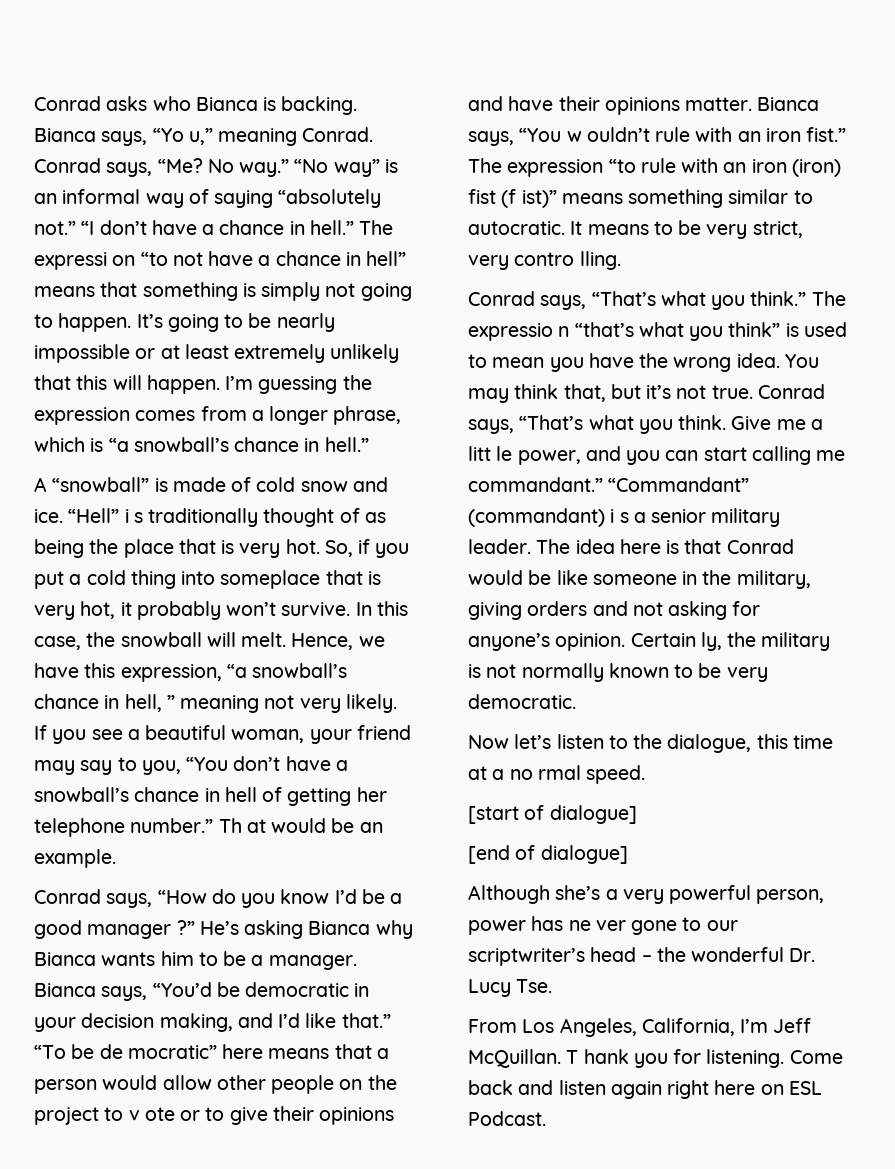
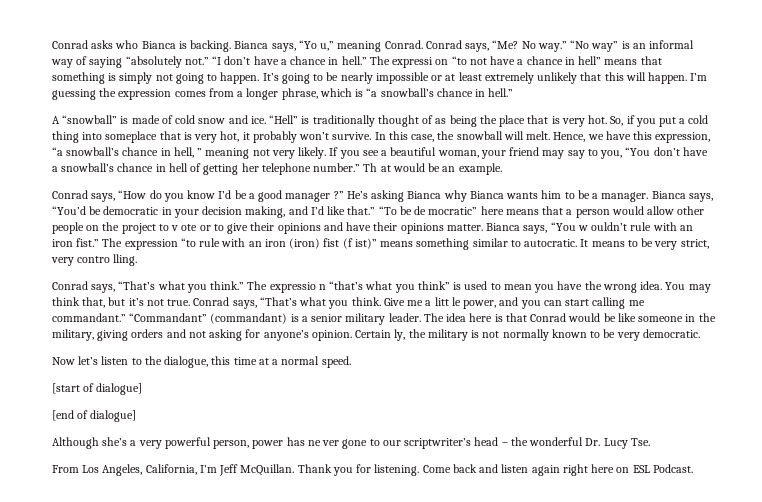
- “Hell” i s traditionally thought of as being the place that is very hot.
+ “Hell” is traditionally thought of as being the place that is very hot.
- “Commandant” (commandant) i s a senior military leader.
+ “Commandant” (commandant) is a senior military leader.
- Now let’s listen to the dialogue, this time at a no rmal speed.
+ Now let’s listen to the dialogue, this time at a normal speed.
- T hank you for listening.
+ Thank you for listening.

